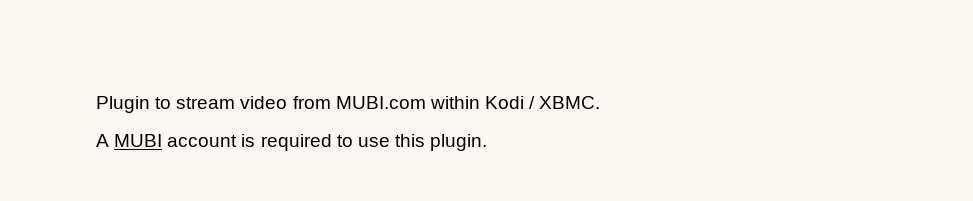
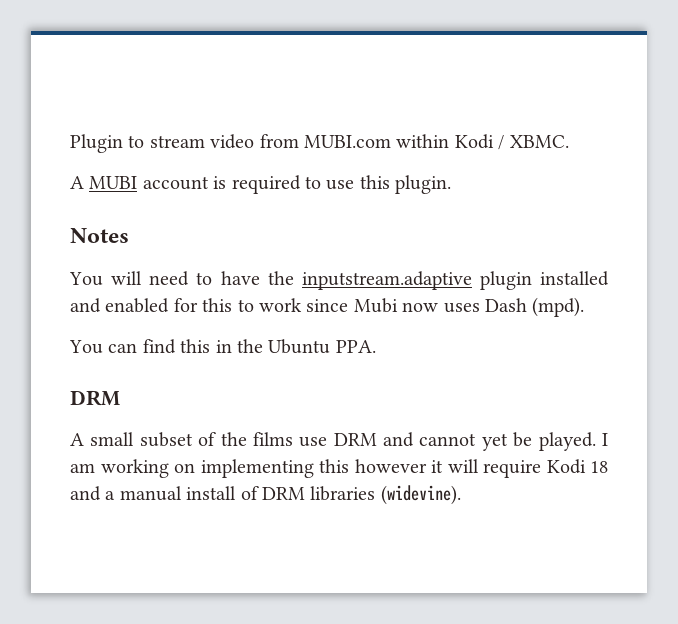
+ Notes
+ You will need to have the inputstream.adaptive plugin installed and enabled for this to work since Mubi now uses Dash (mpd).
+ You can find this in the Ubuntu PPA.
+ DRM
+ A small subset of the films use DRM and cannot yet be played. I am working on implementing this however it will require Kodi 18 and a manual install of DRM libraries (widevine).

